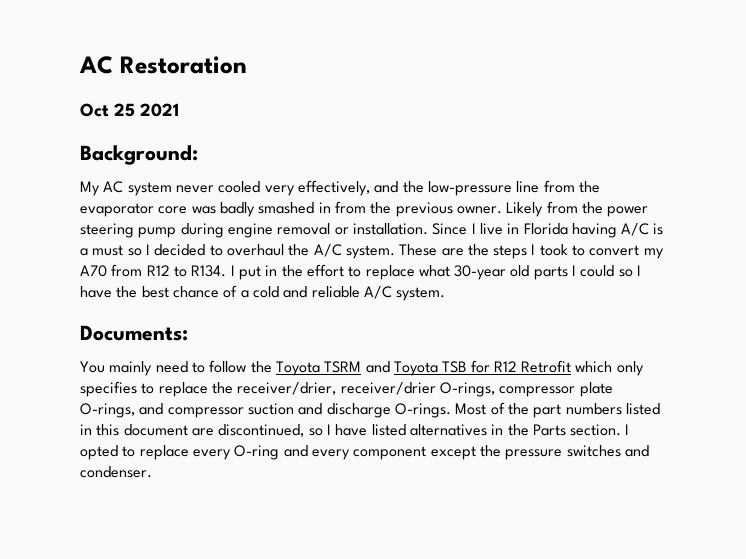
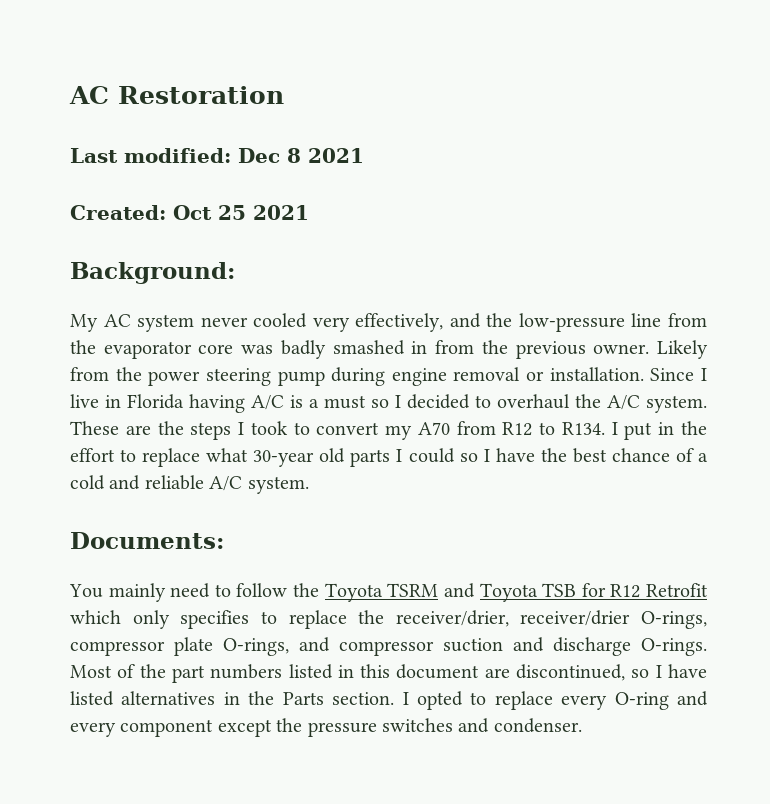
- Oct 25 2021
+ Last modified: Dec 8 2021
+ Created: Oct 25 2021

